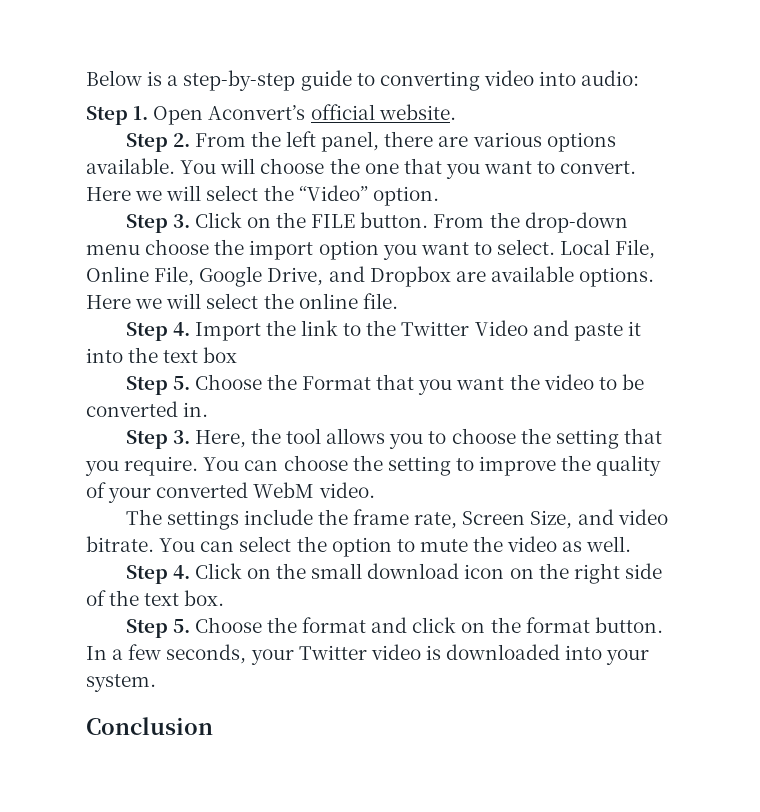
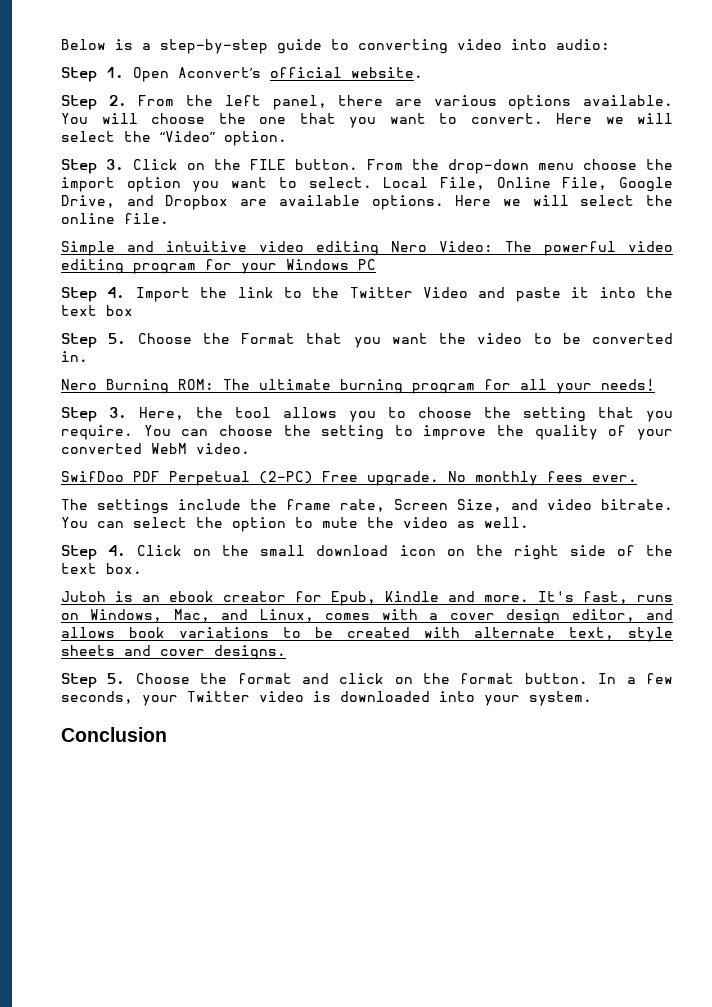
+ Simple and intuitive video editing Nero Video: The powerful video editing program for your Windows PC
+ Nero Burning ROM: The ultimate burning program for all your needs!
+ SwifDoo PDF Perpetual (2-PC) Free upgrade. No monthly fees ever.
+ Jutoh is an ebook creator for Epub, Kindle and more. It's fast, runs on Windows, Mac, and Linux, comes with a cover design editor, and allows book variations to be created with alternate text, style sheets and cover designs.

